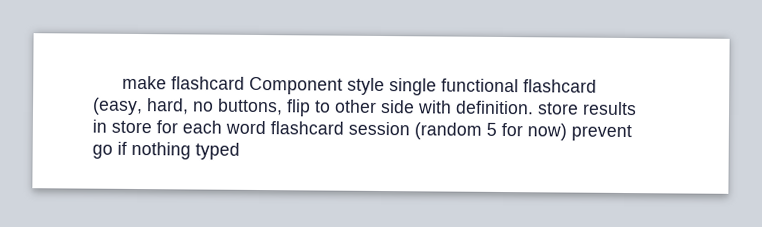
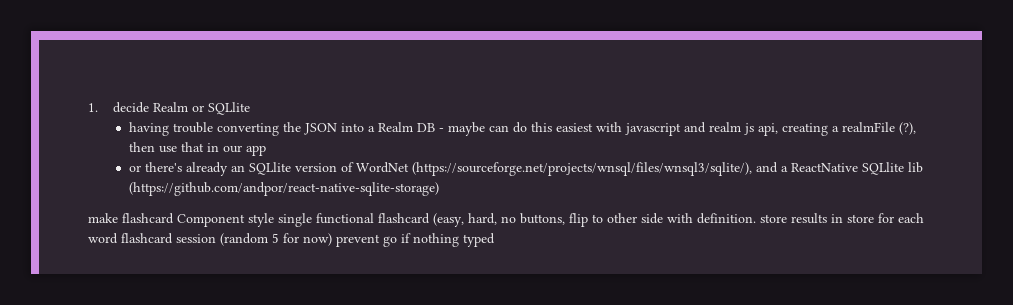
+ 1. decide Realm or SQLlite
+ having trouble converting the JSON into a Realm DB - maybe can do this easiest with javascript and realm js api, creating a realmFile (?), then use that in our app
+ or there's already an SQLlite version of WordNet (https://sourceforge.net/projects/wnsql/files/wnsql3/sqlite/), and a ReactNative SQLlite lib (https://github.com/andpor/react-native-sqlite-storage)

